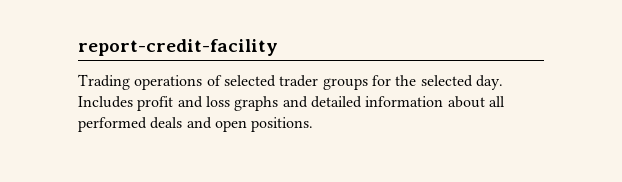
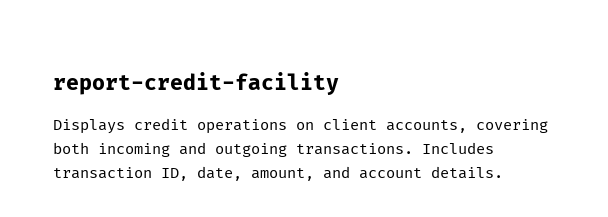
- Trading operations of selected trader groups for the selected day. Includes profit and loss graphs and detailed information about all performed deals and open positions.
+ Displays credit operations on client accounts, covering both incoming and outgoing transactions. Includes transaction ID, date, amount, and account details.

